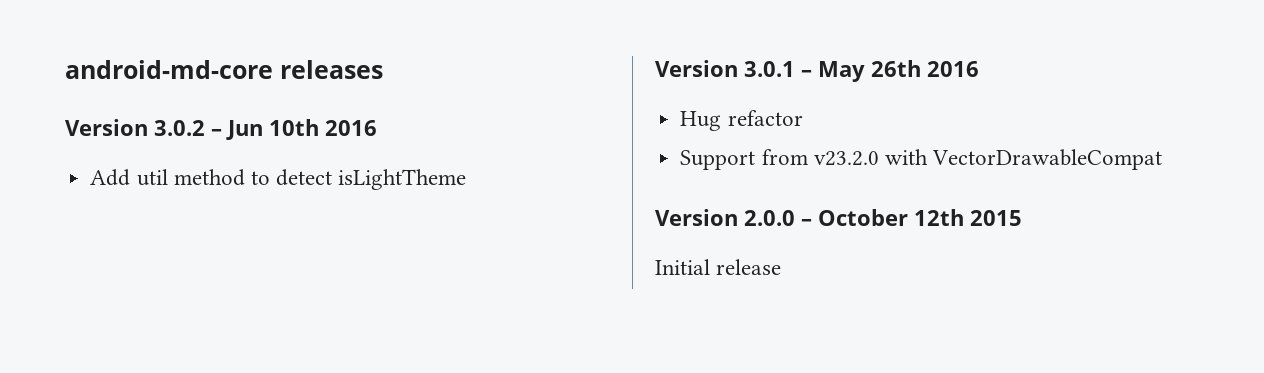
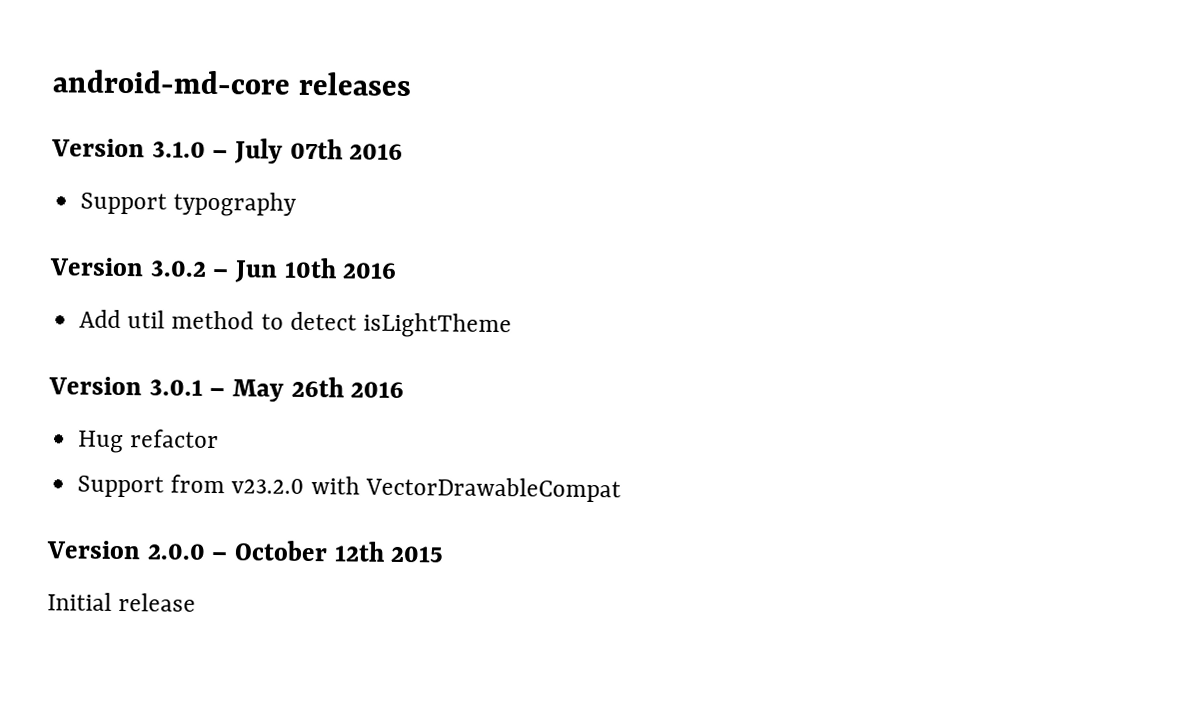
+ Version 3.1.0 – July 07th 2016
+ Support typography

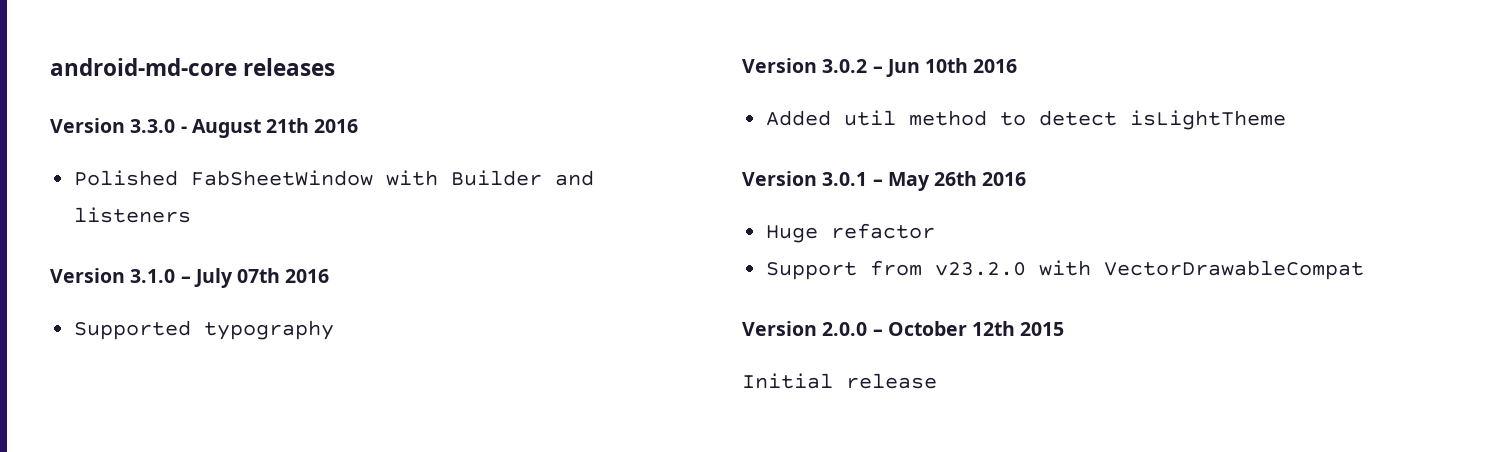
+ Version 3.3.0 - August 21th 2016
+ Polished FabSheetWindow with Builder and listeners
- Support typography
+ Supported typography
- Add util method to detect isLightTheme
+ Added util method to detect isLightTheme
- Hug refactor
+ Huge refactor

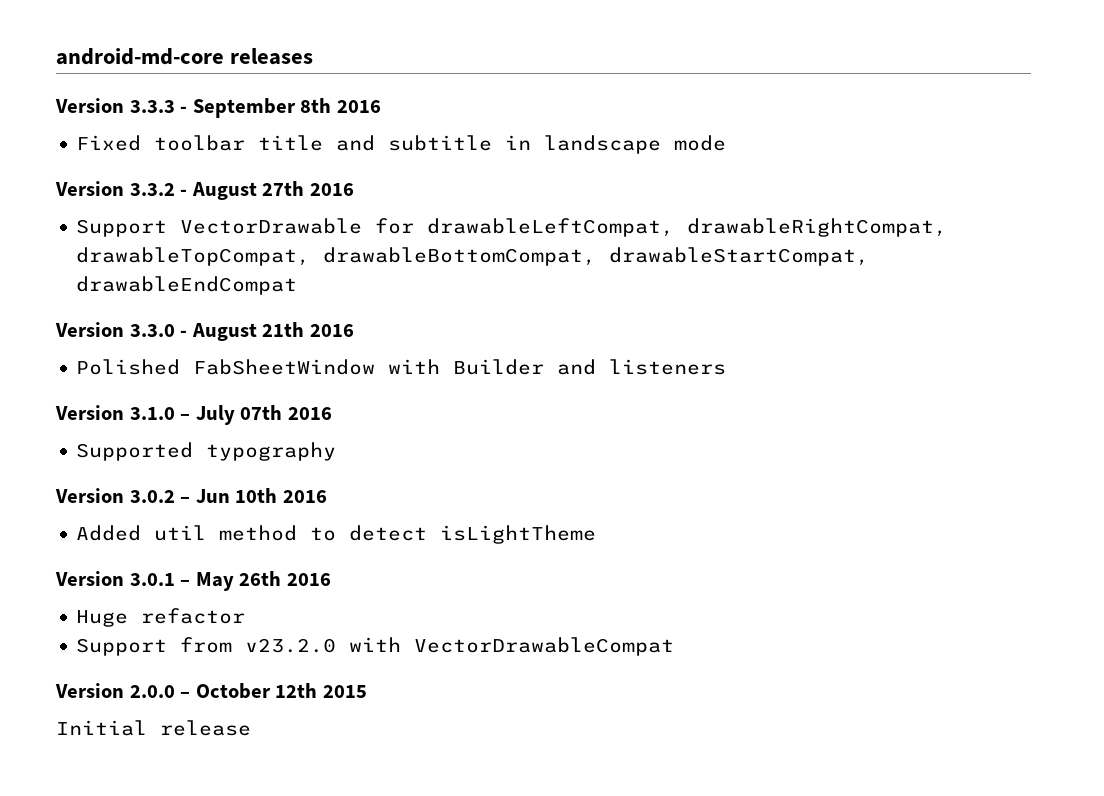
+ Version 3.3.3 - September 8th 2016
+ Fixed toolbar title and subtitle in landscape mode
+ Version 3.3.2 - August 27th 2016
+ Support VectorDrawable for drawableLeftCompat, drawableRightCompat, drawableTopCompat, drawableBottomCompat, drawableStartCompat, drawableEndCompat

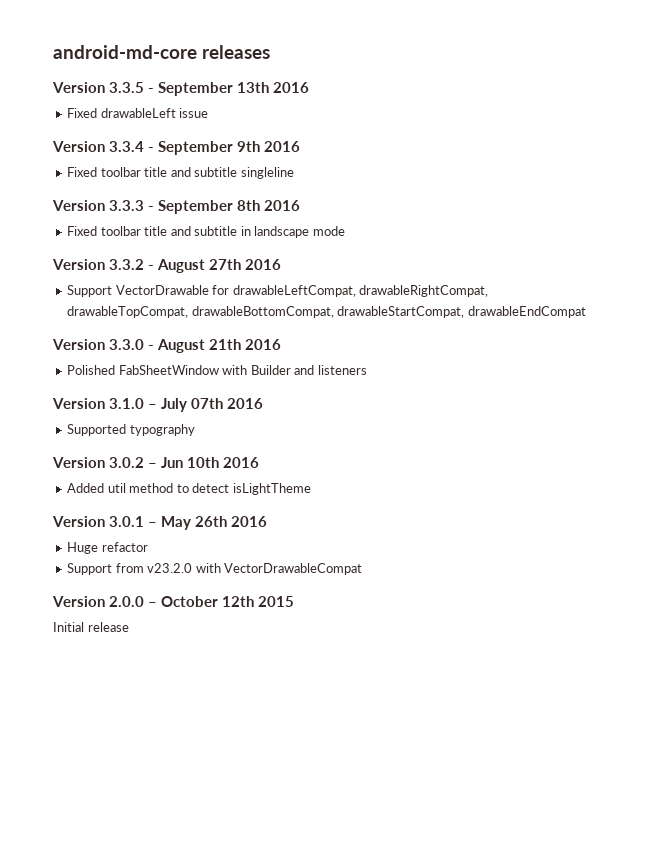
+ Version 3.3.5 - September 13th 2016
+ Fixed drawableLeft issue
+ Version 3.3.4 - September 9th 2016
+ Fixed toolbar title and subtitle singleline

